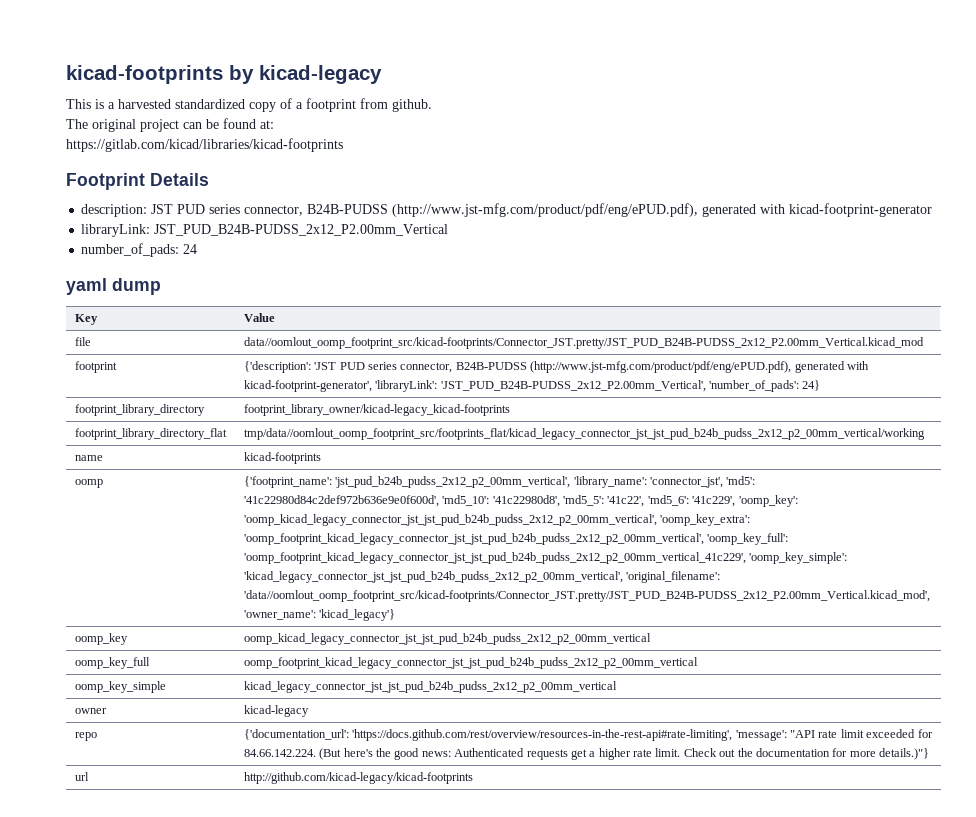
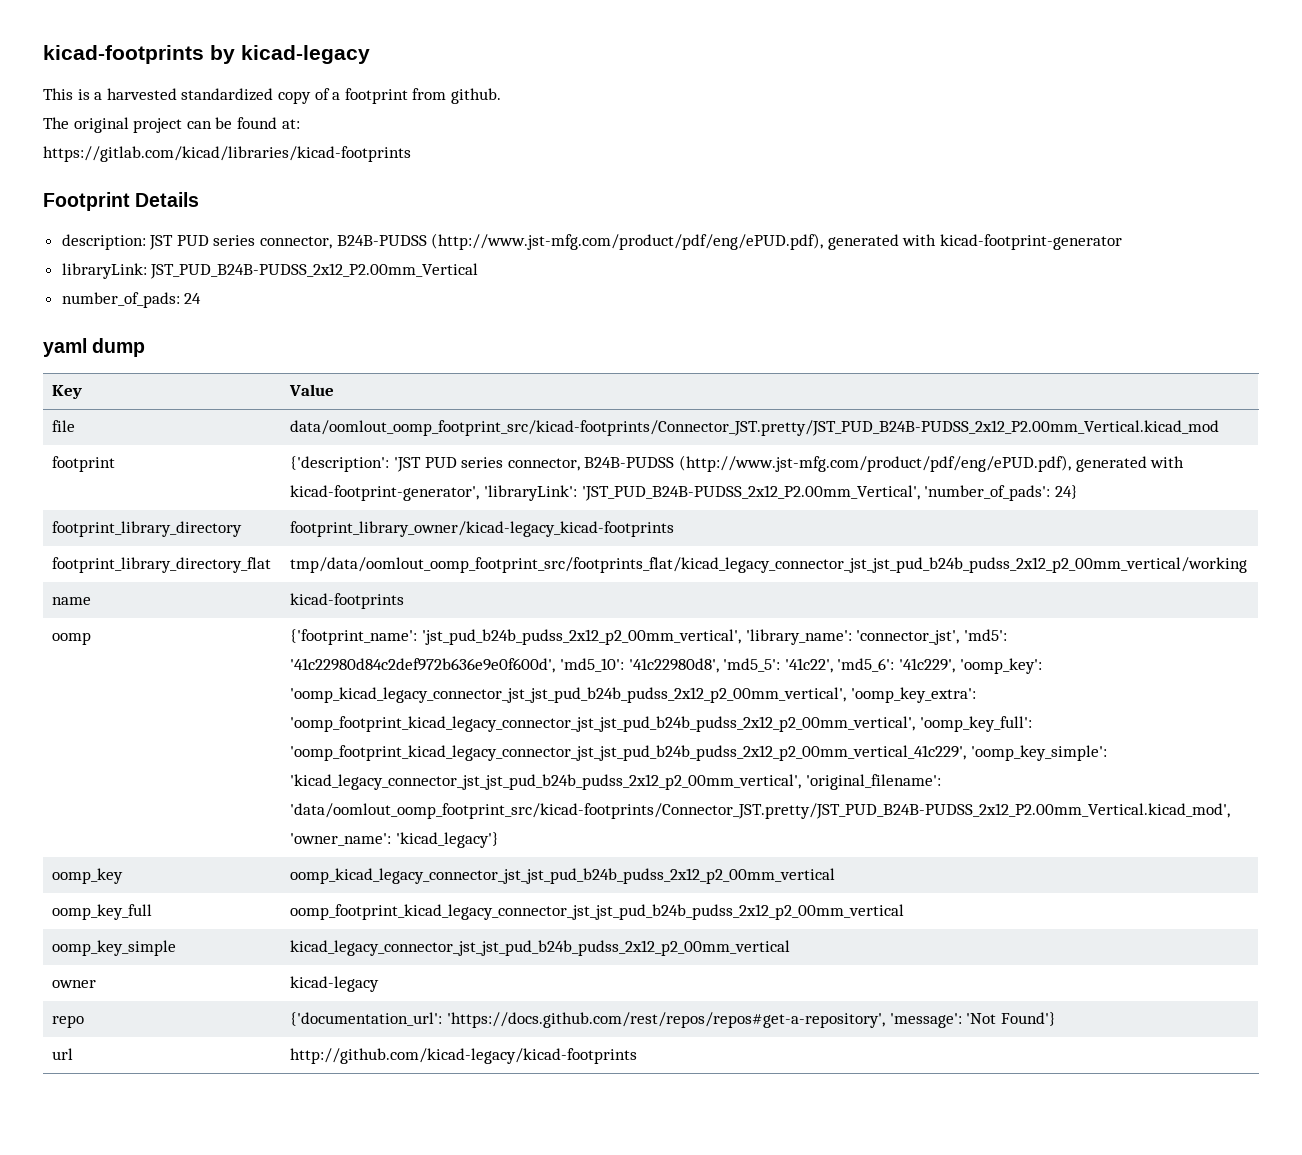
- file | data//oomlout_oomp_footprint_src/kicad-footprints/Connector_JST.pretty/JST_PUD_B24B-PUDSS_2x12_P2.00mm_Vertical.kicad_mod
+ file | data/oomlout_oomp_footprint_src/kicad-footprints/Connector_JST.pretty/JST_PUD_B24B-PUDSS_2x12_P2.00mm_Vertical.kicad_mod
- footprint_library_directory_flat | tmp/data//oomlout_oomp_footprint_src/footprints_flat/kicad_legacy_connector_jst_jst_pud_b24b_pudss_2x12_p2_00mm_vertical/working
+ footprint_library_directory_flat | tmp/data/oomlout_oomp_footprint_src/footprints_flat/kicad_legacy_connector_jst_jst_pud_b24b_pudss_2x12_p2_00mm_vertical/working
- oomp | {'footprint_name': 'jst_pud_b24b_pudss_2x12_p2_00mm_vertical', 'library_name': 'connector_jst', 'md5': '41c22980d84c2def972b636e9e0f600d', 'md5_10': '41c22980d8', 'md5_5': '41c22', 'md5_6': '41c229', 'oomp_key': 'oomp_kicad_legacy_connector_jst_jst_pud_b24b_pudss_2x12_p2_00mm_vertical', 'oomp_key_extra': 'oomp_footprint_kicad_legacy_connector_jst_jst_pud_b24b_pudss_2x12_p2_00mm_vertical', 'oomp_key_full': 'oomp_footprint_kicad_legacy_connector_jst_jst_pud_b24b_pudss_2x12_p2_00mm_vertical_41c229', 'oomp_key_simple': 'kicad_legacy_connector_jst_jst_pud_b24b_pudss_2x12_p2_00mm_vertical', 'original_filename': 'data//oomlout_oomp_footprint_src/kicad-footprints/Connector_JST.pretty/JST_PUD_B24B-PUDSS_2x12_P2.00mm_Vertical.kicad_mod', 'owner_name': 'kicad_legacy'}
+ oomp | {'footprint_name': 'jst_pud_b24b_pudss_2x12_p2_00mm_vertical', 'library_name': 'connector_jst', 'md5': '41c22980d84c2def972b636e9e0f600d', 'md5_10': '41c22980d8', 'md5_5': '41c22', 'md5_6': '41c229', 'oomp_key': 'oomp_kicad_legacy_connector_jst_jst_pud_b24b_pudss_2x12_p2_00mm_vertical', 'oomp_key_extra': 'oomp_footprint_kicad_legacy_connector_jst_jst_pud_b24b_pudss_2x12_p2_00mm_vertical', 'oomp_key_full': 'oomp_footprint_kicad_legacy_connector_jst_jst_pud_b24b_pudss_2x12_p2_00mm_vertical_41c229', 'oomp_key_simple': 'kicad_legacy_connector_jst_jst_pud_b24b_pudss_2x12_p2_00mm_vertical', 'original_filename': 'data/oomlout_oomp_footprint_src/kicad-footprints/Connector_JST.pretty/JST_PUD_B24B-PUDSS_2x12_P2.00mm_Vertical.kicad_mod', 'owner_name': 'kicad_legacy'}
- repo | {'documentation_url': 'https://docs.github.com/rest/overview/resources-in-the-rest-api#rate-limiting', 'message': "API rate limit exceeded for 84.66.142.224. (But here's the good news: Authenticated requests get a higher rate limit. Check out the documentation for more details.)"}
+ repo | {'documentation_url': 'https://docs.github.com/rest/repos/repos#get-a-repository', 'message': 'Not Found'}

